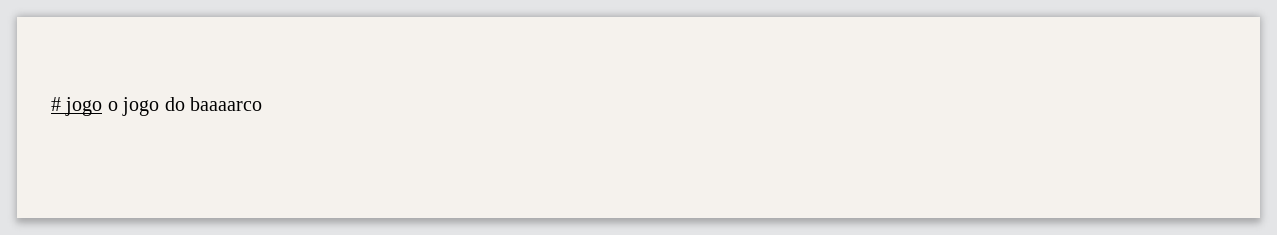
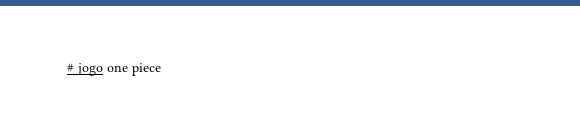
- # jogo o jogo do baaaarco
+ # jogo one piece

